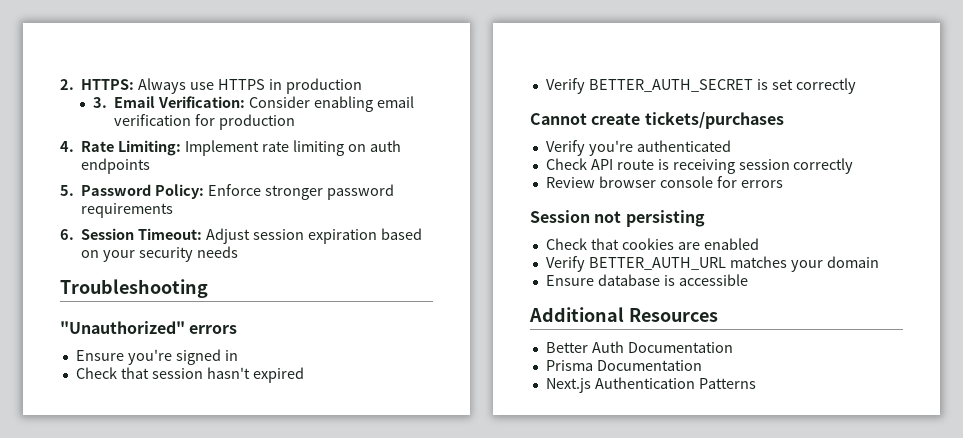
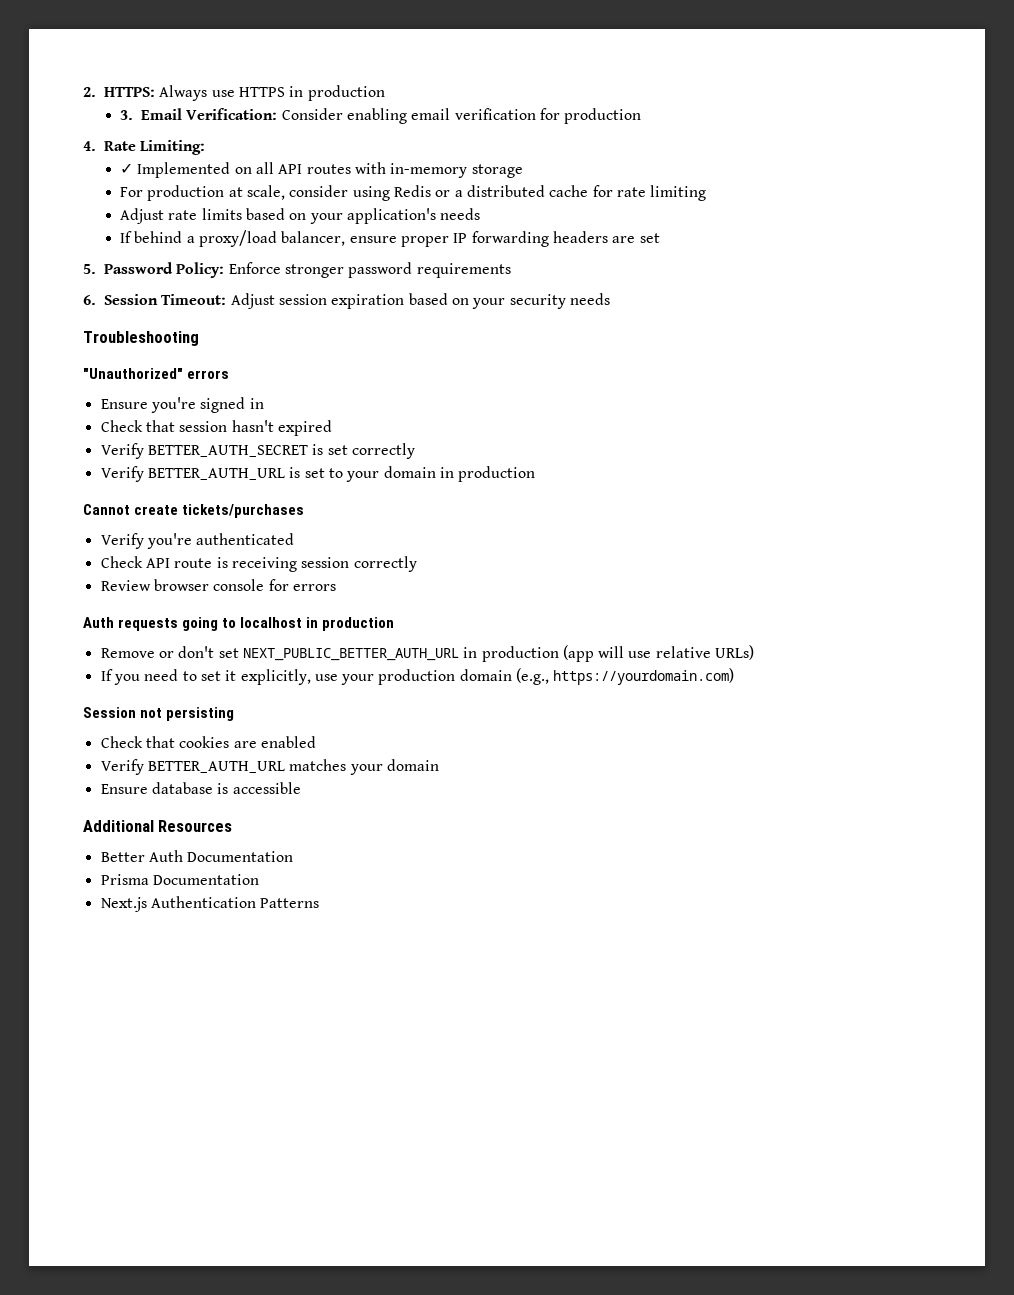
- 4. Rate Limiting: Implement rate limiting on auth endpoints
+ 4. Rate Limiting:
+ ✓ Implemented on all API routes with in-memory storage
+ For production at scale, consider using Redis or a distributed cache for rate limiting
+ Adjust rate limits based on your application's needs
+ If behind a proxy/load balancer, ensure proper IP forwarding headers are set
+ Verify BETTER_AUTH_URL is set to your domain in production
+ Auth requests going to localhost in production
+ Remove or don't set NEXT_PUBLIC_BETTER_AUTH_URL in production (app will use relative URLs)
+ If you need to set it explicitly, use your production domain (e.g., https://yourdomain.com)

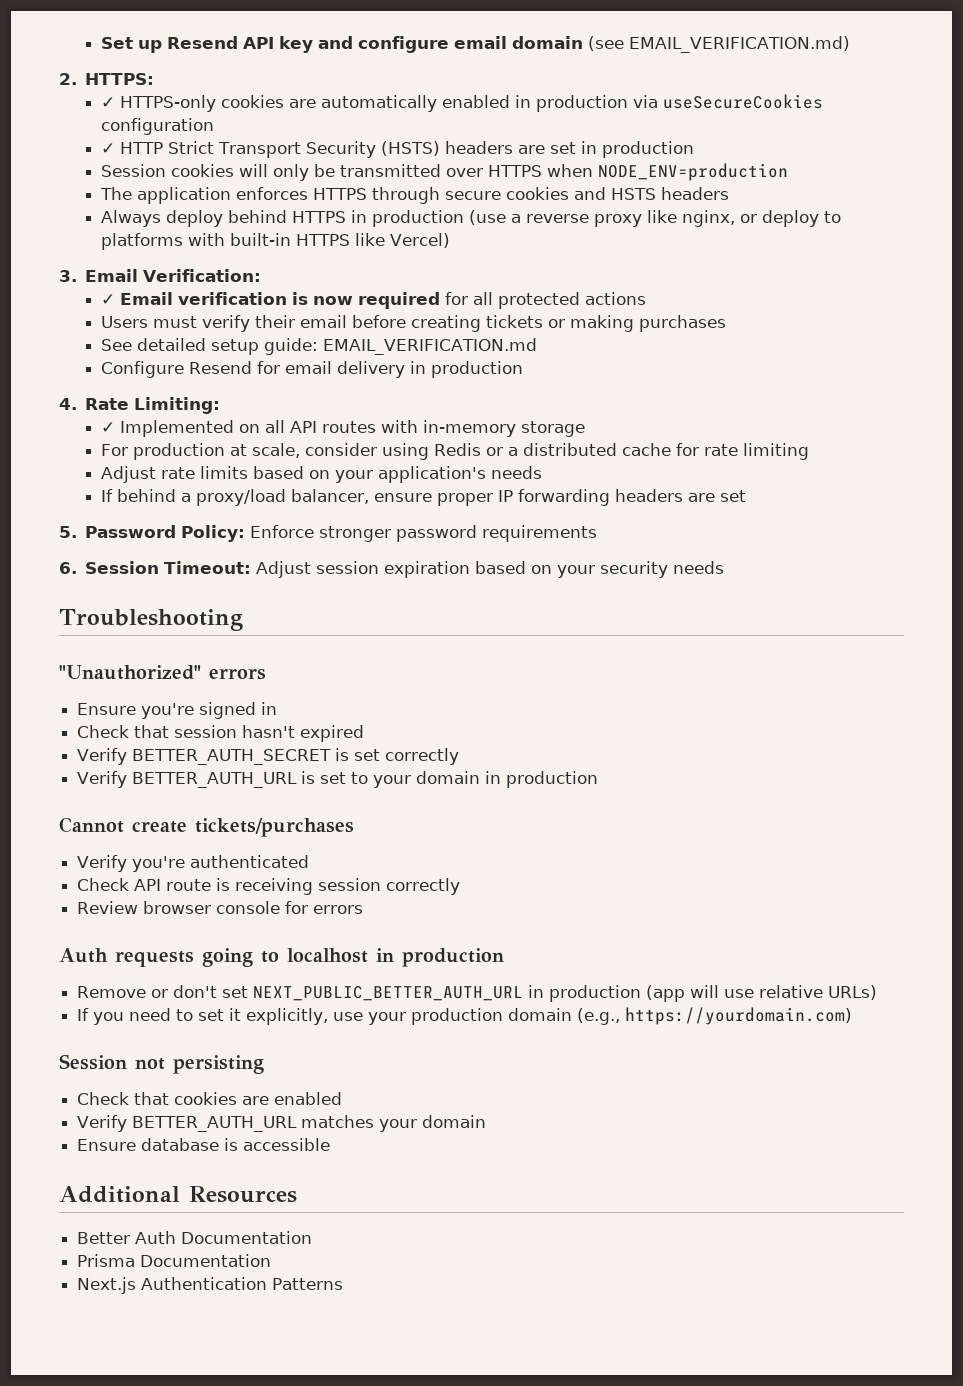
- 2. HTTPS: Always use HTTPS in production
- 3. Email Verification: Consider enabling email verification for production
+ Set up Resend API key and configure email domain (see EMAIL_VERIFICATION.md)
+ 2. HTTPS:
+ ✓ HTTPS-only cookies are automatically enabled in production via useSecureCookies configuration
+ ✓ HTTP Strict Transport Security (HSTS) headers are set in production
+ Session cookies will only be transmitted over HTTPS when NODE_ENV=production
+ The application enforces HTTPS through secure cookies and HSTS headers
+ Always deploy behind HTTPS in production (use a reverse proxy like nginx, or deploy to platforms with built-in HTTPS like Vercel)
+ 3. Email Verification:
+ ✓ Email verification is now required for all protected actions
+ Users must verify their email before creating tickets or making purchases
+ See detailed setup guide: EMAIL_VERIFICATION.md
+ Configure Resend for email delivery in production

